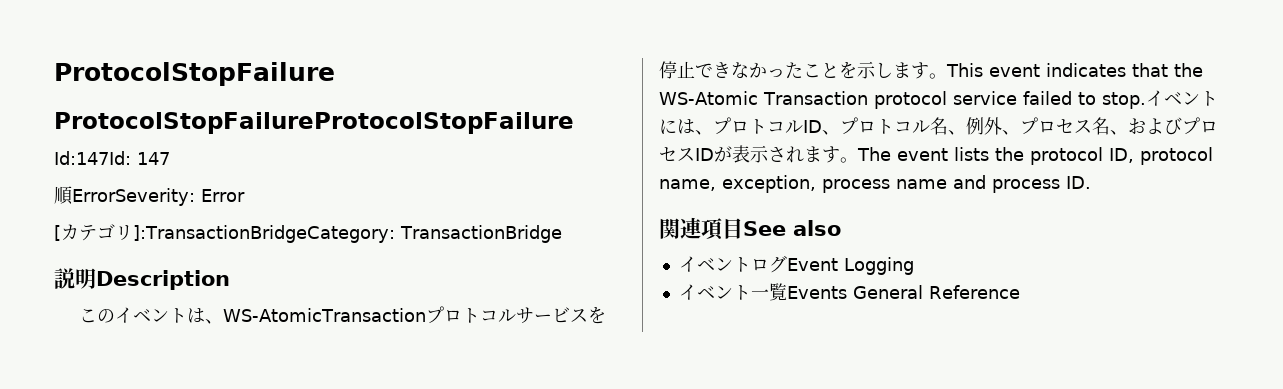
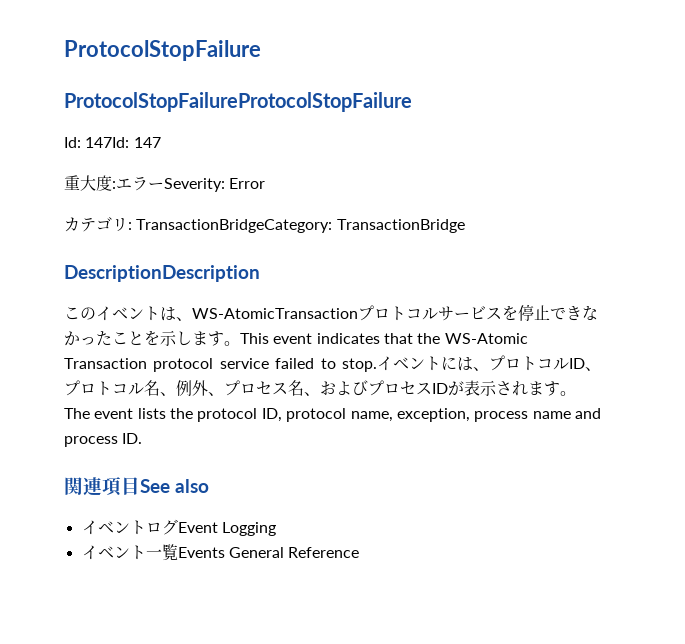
- Id:147Id: 147
+ Id: 147Id: 147
- 順ErrorSeverity: Error
+ 重大度:エラーSeverity: Error
- [カテゴリ]:TransactionBridgeCategory: TransactionBridge
+ カテゴリ: TransactionBridgeCategory: TransactionBridge
- 説明Description
+ DescriptionDescription

